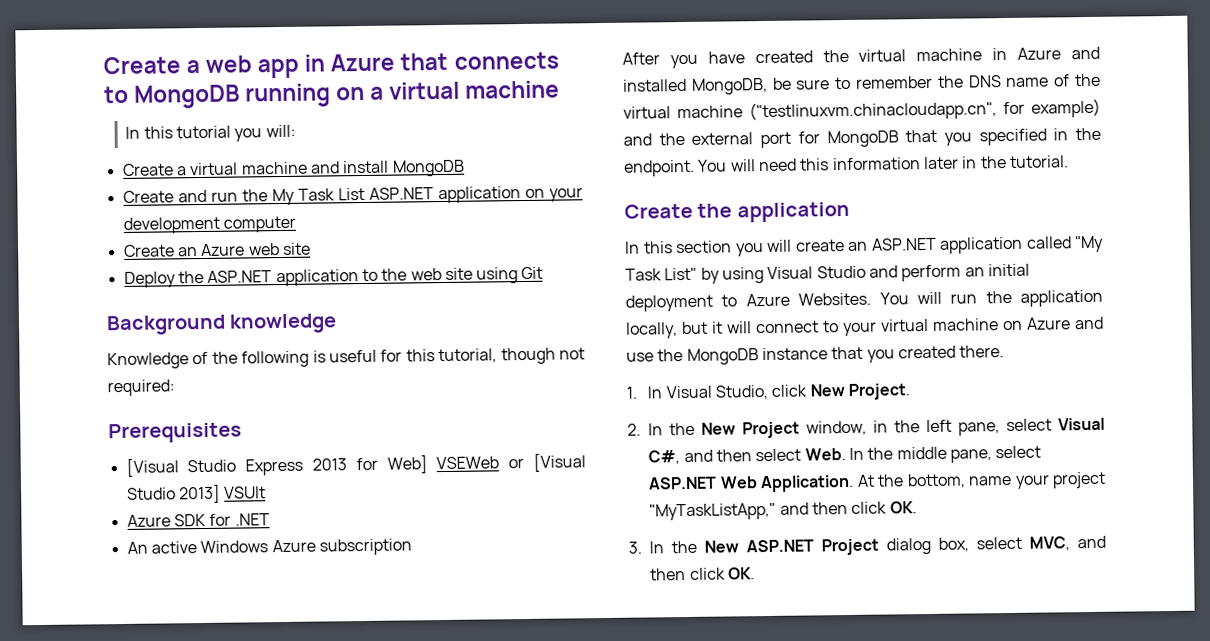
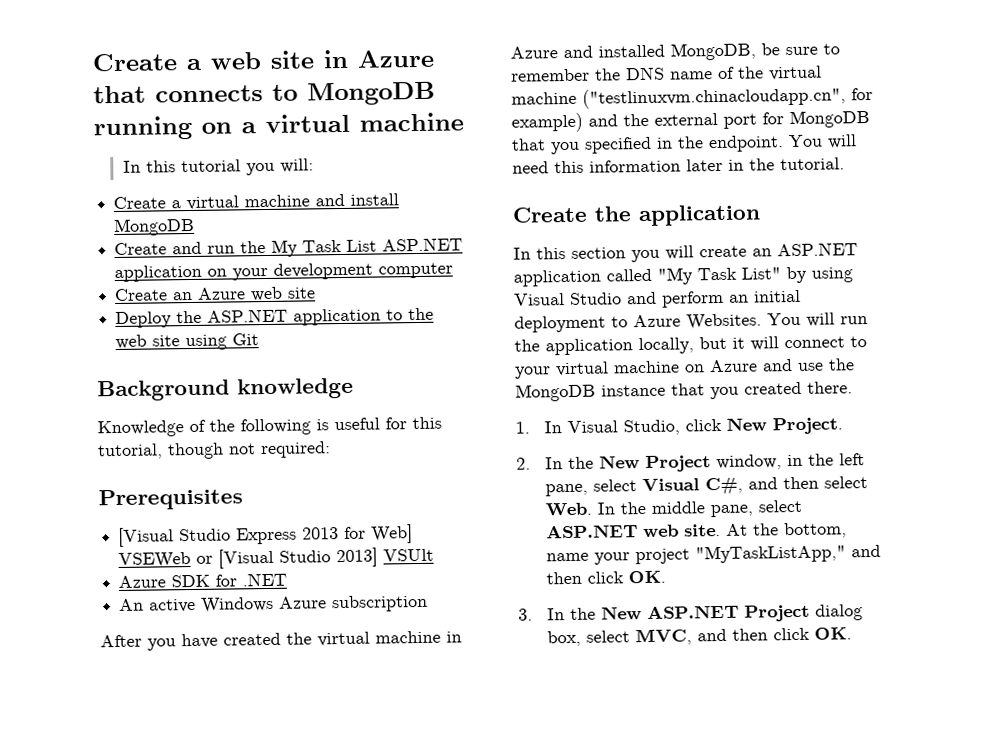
- Create a web app in Azure that connects to MongoDB running on a virtual machine
+ Create a web site in Azure that connects to MongoDB running on a virtual machine
- 2. In the New Project window, in the left pane, select Visual C#, and then select Web. In the middle pane, select ASP.NET Web Application.
+ 2. In the New Project window, in the left pane, select Visual C#, and then select Web. In the middle pane, select ASP.NET web site.

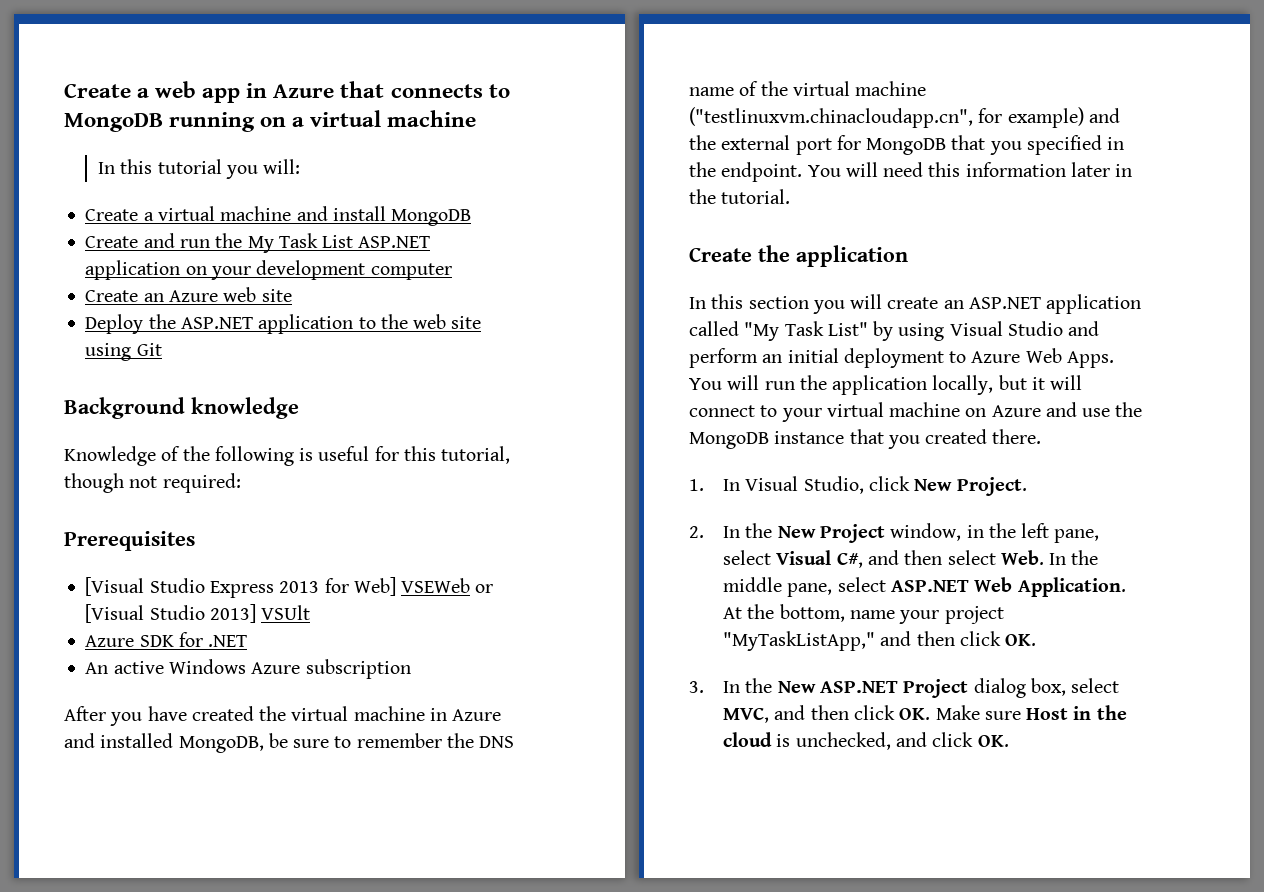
- Create a web site in Azure that connects to MongoDB running on a virtual machine
+ Create a web app in Azure that connects to MongoDB running on a virtual machine
- In this section you will create an ASP.NET application called "My Task List" by using Visual Studio and perform an initial deployment to Azure Websites.
+ In this section you will create an ASP.NET application called "My Task List" by using Visual Studio and perform an initial deployment to Azure Web Apps.
- 2. In the New Project window, in the left pane, select Visual C#, and then select Web. In the middle pane, select ASP.NET web site.
+ 2. In the New Project window, in the left pane, select Visual C#, and then select Web. In the middle pane, select ASP.NET Web Application.
- 3. In the New ASP.NET Project dialog box, select MVC, and then click OK.
+ 3. In the New ASP.NET Project dialog box, select MVC, and then click OK. Make sure Host in the cloud is unchecked, and click OK.

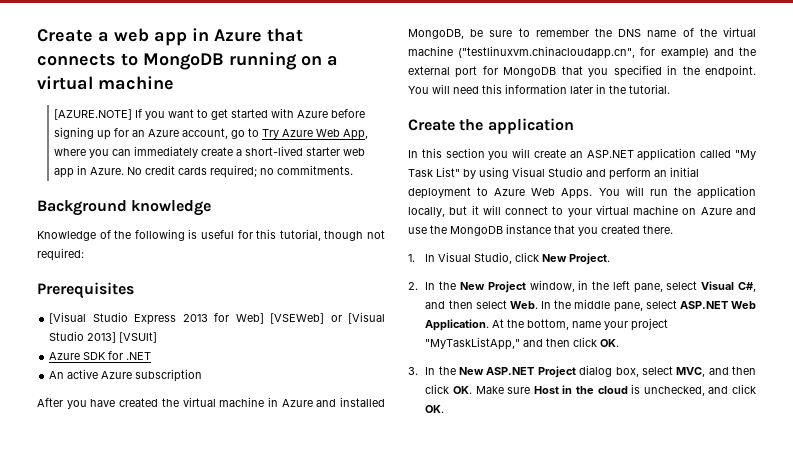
- In this tutorial you will:
- Create a virtual machine and install MongoDB
- Create and run the My Task List ASP.NET application on your development computer
- Create an Azure web site
- Deploy the ASP.NET application to the web site using Git
+ [AZURE.NOTE] If you want to get started with Azure before signing up for an Azure account, go to Try Azure Web App, where you can immediately create a short-lived starter web app in Azure. No credit cards required; no commitments.
- [Visual Studio Express 2013 for Web] VSEWeb or [Visual Studio 2013] VSUlt
+ [Visual Studio Express 2013 for Web] [VSEWeb] or [Visual Studio 2013] [VSUlt]
- An active Windows Azure subscription
+ An active Azure subscription

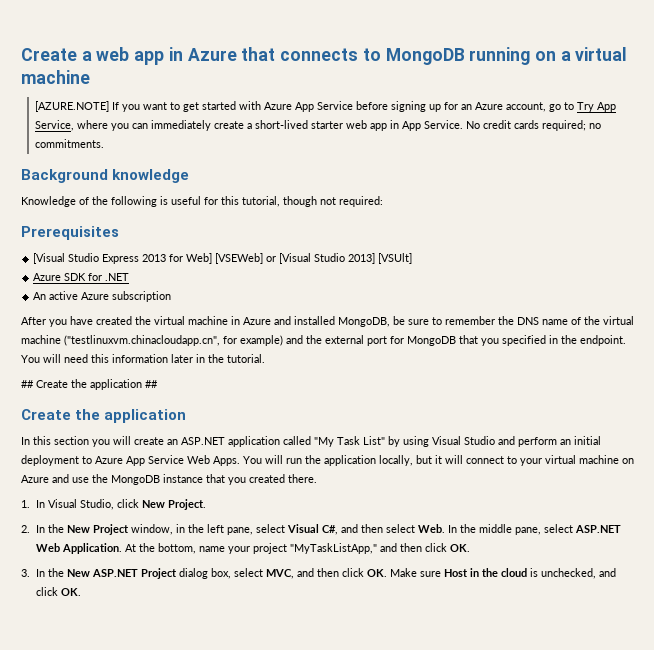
- [AZURE.NOTE] If you want to get started with Azure before signing up for an Azure account, go to Try Azure Web App, where you can immediately create a short-lived starter web app in Azure.
+ [AZURE.NOTE] If you want to get started with Azure App Service before signing up for an Azure account, go to Try App Service, where you can immediately create a short-lived starter web app in App Service.
+ ## Create the application ##
- In this section you will create an ASP.NET application called "My Task List" by using Visual Studio and perform an initial deployment to Azure Web Apps.
+ In this section you will create an ASP.NET application called "My Task List" by using Visual Studio and perform an initial deployment to Azure App Service Web Apps.

